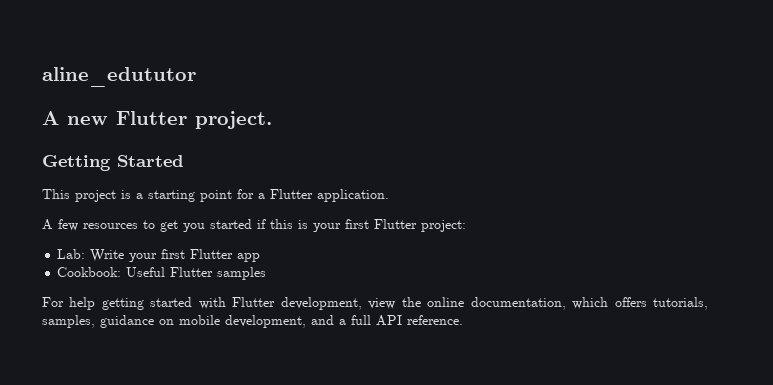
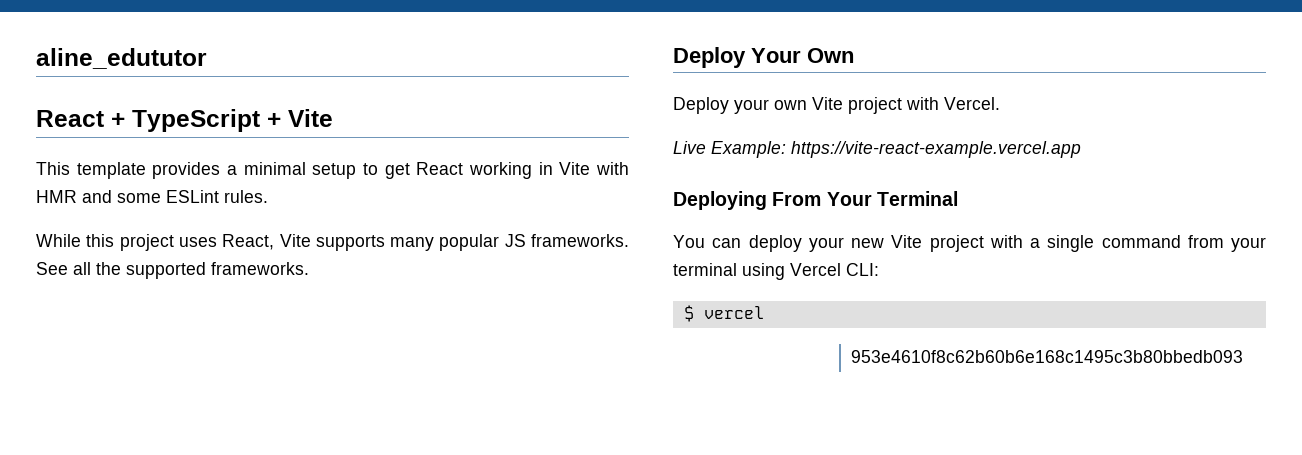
- A new Flutter project.
- Getting Started
- This project is a starting point for a Flutter application.
- A few resources to get you started if this is your first Flutter project:
- Lab: Write your first Flutter app
- Cookbook: Useful Flutter samples
- For help getting started with Flutter development, view the online documentation, which offers tutorials, samples, guidance on mobile development, and a full API reference.
+ React + TypeScript + Vite
+ This template provides a minimal setup to get React working in Vite with HMR and some ESLint rules.
+ While this project uses React, Vite supports many popular JS frameworks. See all the supported frameworks.
+ Deploy Your Own
+ Deploy your own Vite project with Vercel.
+ Live Example: https://vite-react-example.vercel.app
+ Deploying From Your Terminal
+ You can deploy your new Vite project with a single command from your terminal using Vercel CLI:
+ $ vercel
+ 953e4610f8c62b60b6e168c1495c3b80bbedb093

